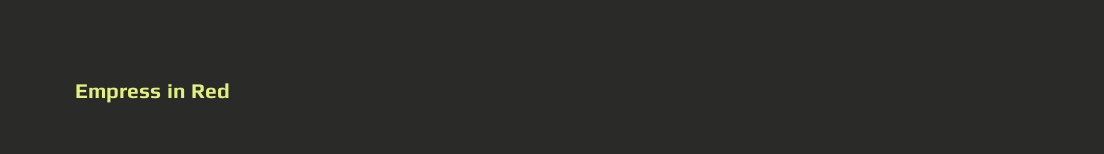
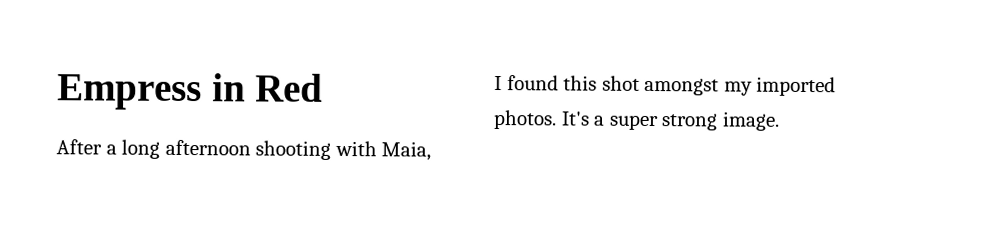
+ After a long afternoon shooting with Maia, I found this shot amongst my imported photos. It's a super strong image.

